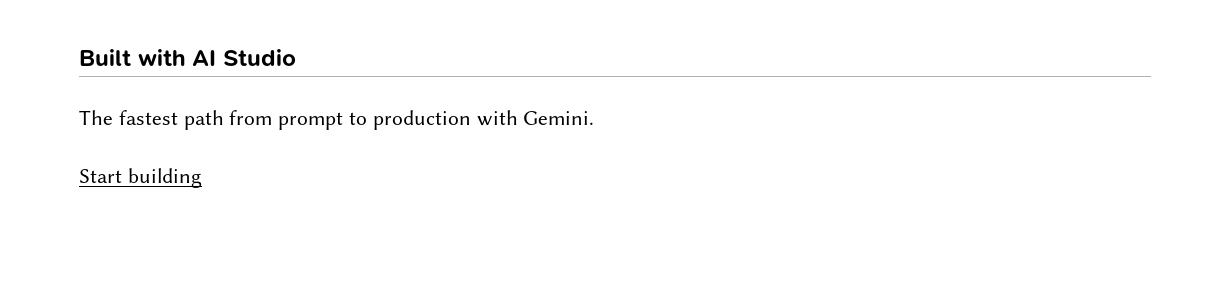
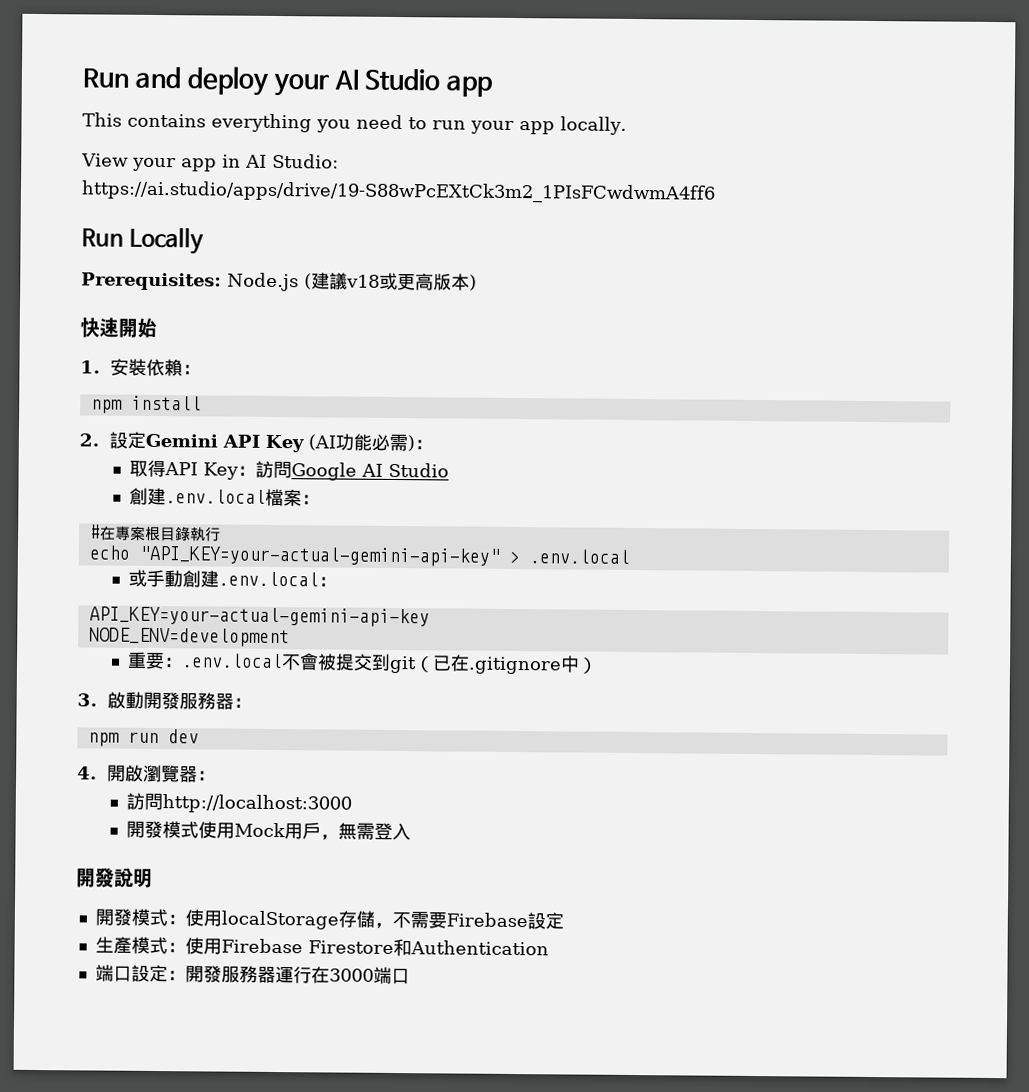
- Built with AI Studio
- The fastest path from prompt to production with Gemini.
- Start building
+ Run and deploy your AI Studio app
+ This contains everything you need to run your app locally.
+ View your app in AI Studio: https://ai.studio/apps/drive/19-S88wPcEXtCk3m2_1PIsFCwdwmA4ff6
+ Run Locally
+ Prerequisites: Node.js (建議v18或更高版本)
+ 快速開始
+ 1.安裝依賴：
+ npm install
+ 2.設定Gemini API Key (AI功能必需)：
+ 取得API Key：訪問Google AI Studio
+ 創建.env.local檔案：
+ #在專案根目錄執行
+ echo "API_KEY=your-actual-gemini-api-key" > .env.local
+ 或手動創建.env.local：
+ API_KEY=your-actual-gemini-api-key
+ NODE_ENV=development
+ 重要：.env.local不會被提交到git（已在.gitignore中）
+ 3.啟動開發服務器：
+ npm run dev
+ 4.開啟瀏覽器：
+ 訪問http://localhost:3000
+ 開發模式使用Mock用戶，無需登入
+ 開發說明
+ 開發模式：使用localStorage存儲，不需要Firebase設定
+ 生產模式：使用Firebase Firestore和Authentication
+ 端口設定：開發服務器運行在3000端口

